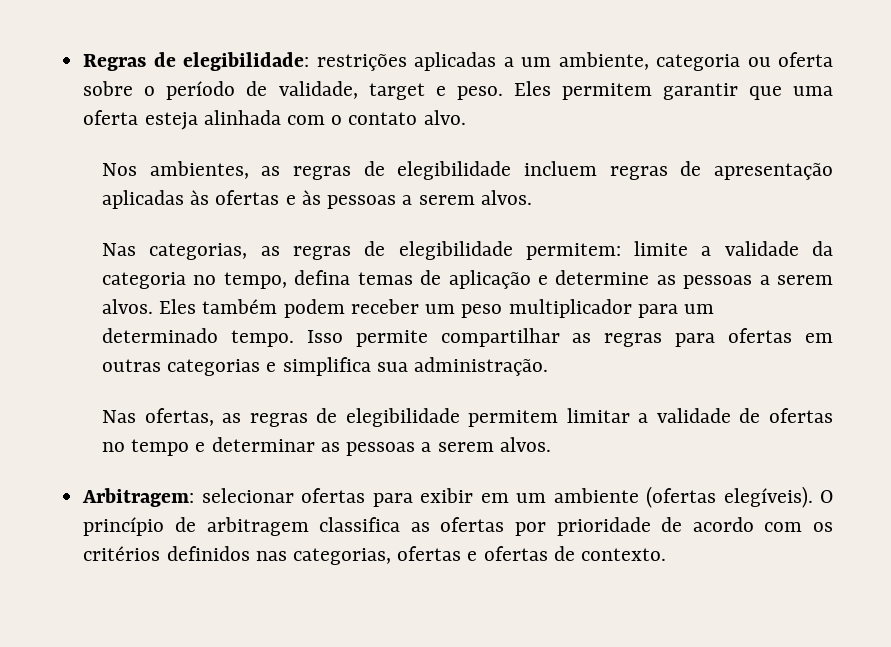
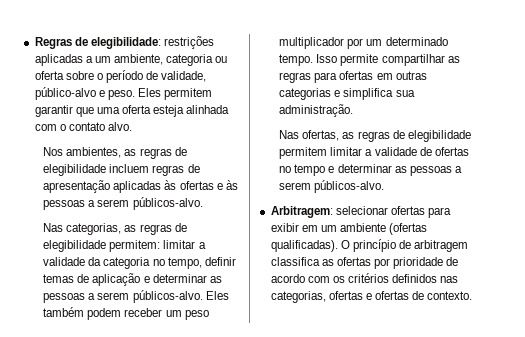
- Regras de elegibilidade: restrições aplicadas a um ambiente, categoria ou oferta sobre o período de validade, target e peso.
+ Regras de elegibilidade: restrições aplicadas a um ambiente, categoria ou oferta sobre o período de validade, público-alvo e peso.
- Nos ambientes, as regras de elegibilidade incluem regras de apresentação aplicadas às ofertas e às pessoas a serem alvos.
+ Nos ambientes, as regras de elegibilidade incluem regras de apresentação aplicadas às ofertas e às pessoas a serem públicos-alvo.
- Nas categorias, as regras de elegibilidade permitem: limite a validade da categoria no tempo, defina temas de aplicação e determine as pessoas a serem alvos.
+ Nas categorias, as regras de elegibilidade permitem: limitar a validade da categoria no tempo, definir temas de aplicação e determinar as pessoas a serem públicos-alvo.
- Eles também podem receber um peso multiplicador para um determinado tempo.
+ Eles também podem receber um peso multiplicador por um determinado tempo.
- Nas ofertas, as regras de elegibilidade permitem limitar a validade de ofertas no tempo e determinar as pessoas a serem alvos.
+ Nas ofertas, as regras de elegibilidade permitem limitar a validade de ofertas no tempo e determinar as pessoas a serem públicos-alvo.
- Arbitragem: selecionar ofertas para exibir em um ambiente (ofertas elegíveis).
+ Arbitragem: selecionar ofertas para exibir em um ambiente (ofertas qualificadas).

